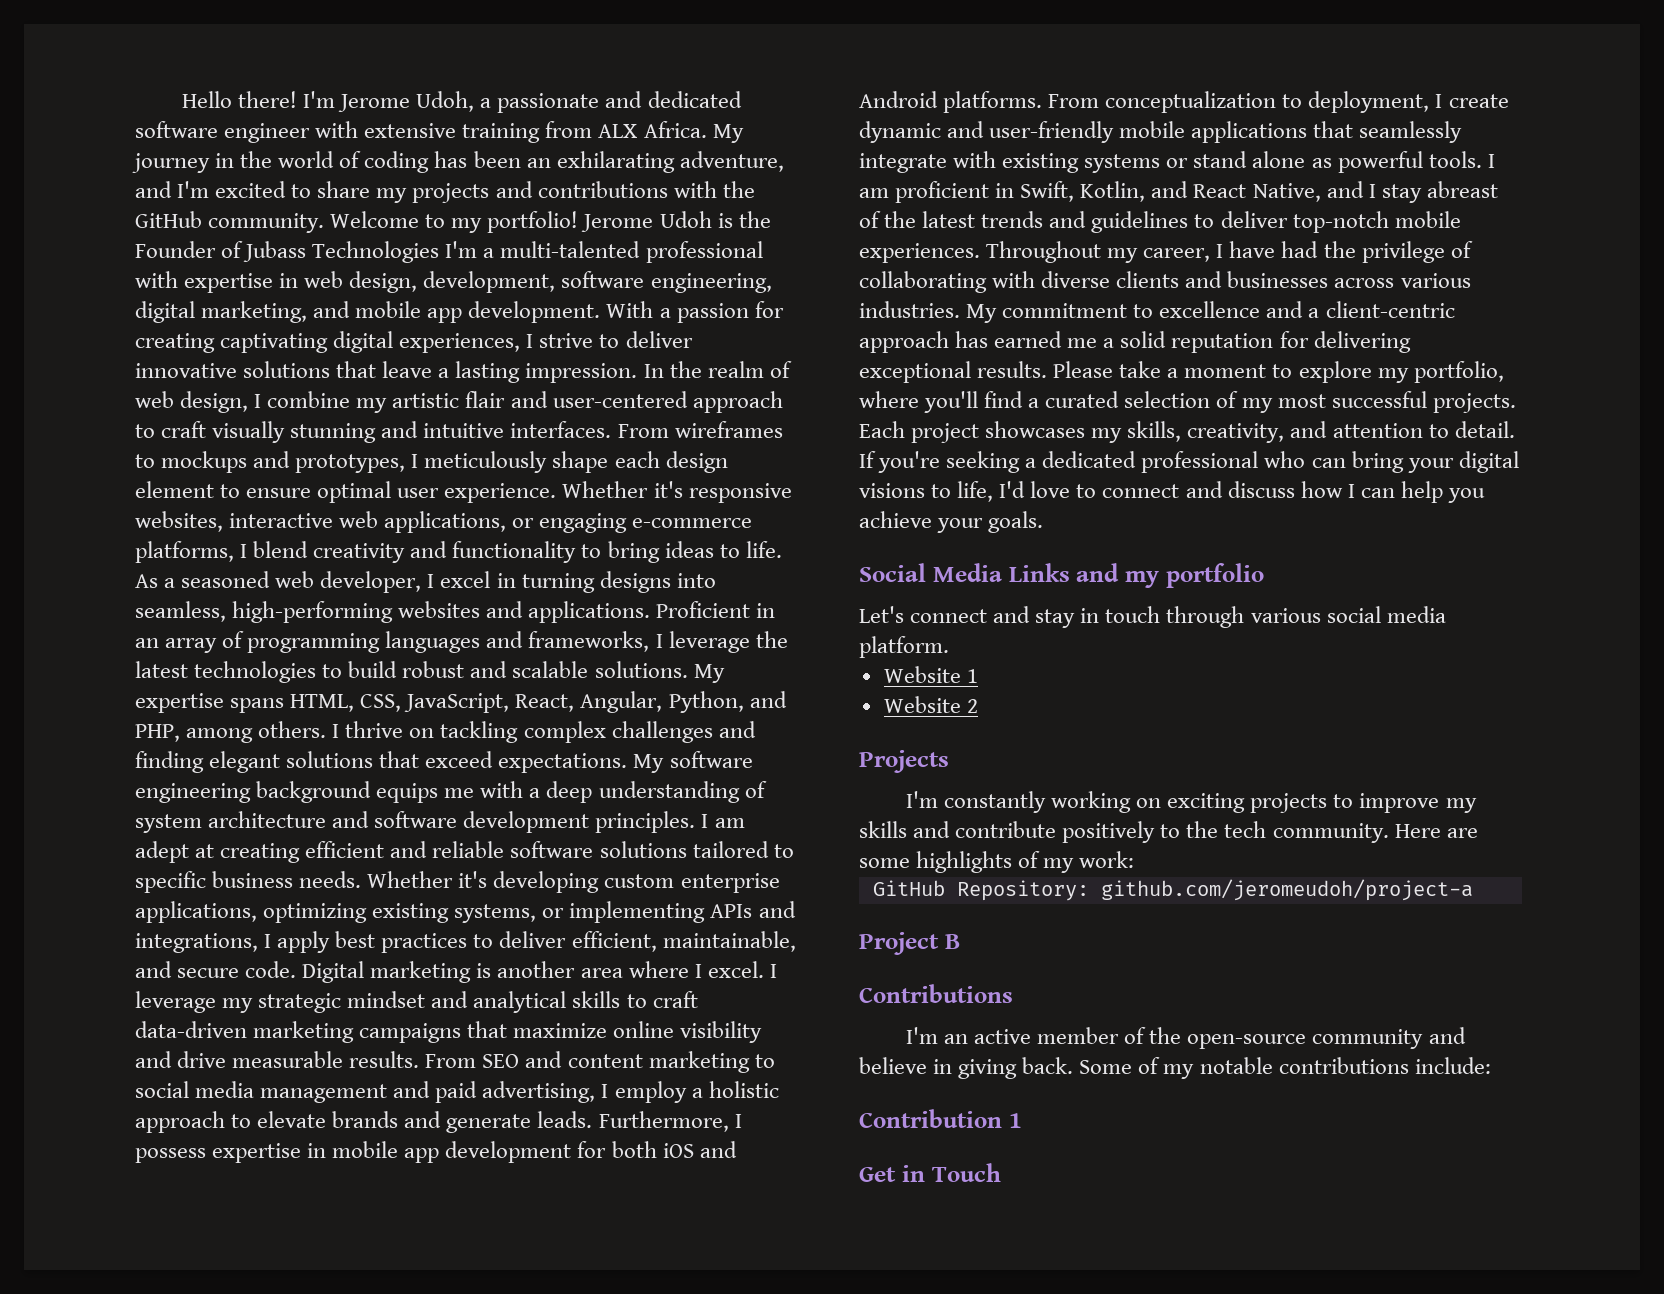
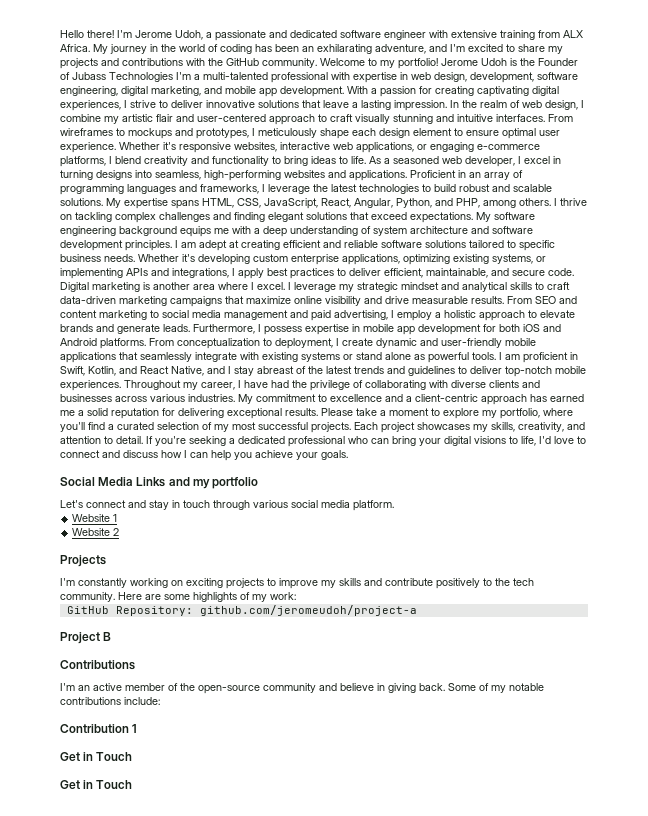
  Contribution 1
+ Get in Touch

